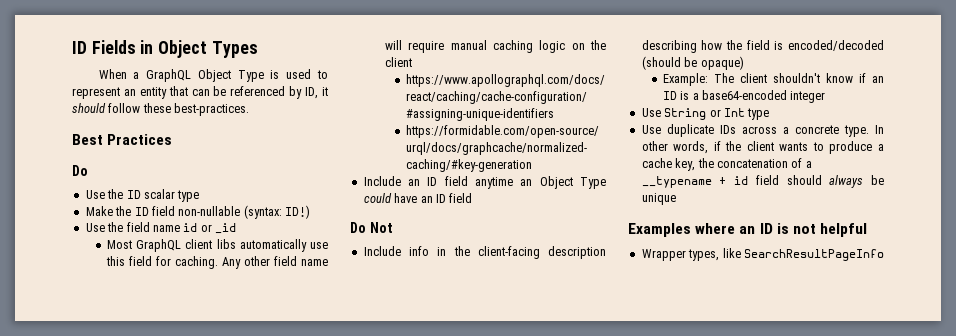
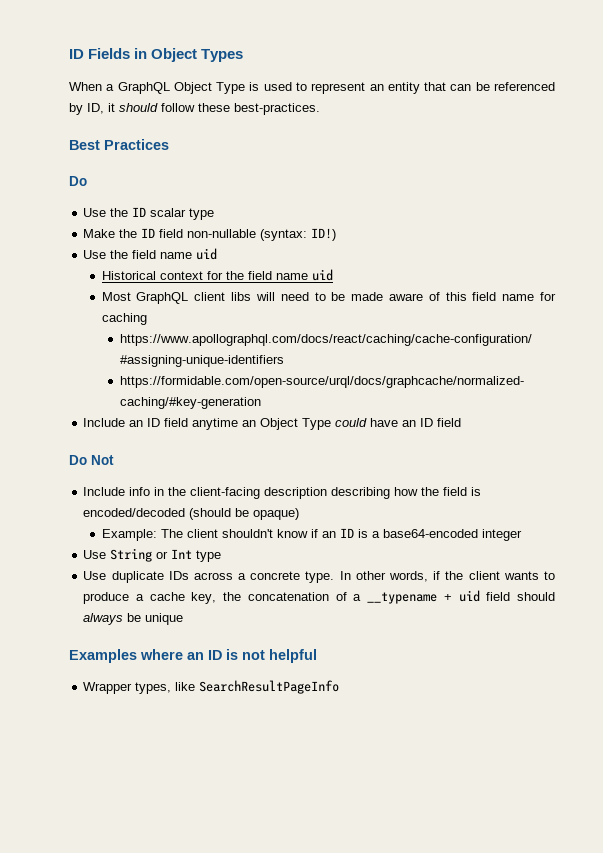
- Use the field name id or _id
- Most GraphQL client libs automatically use this field for caching. Any other field name will require manual caching logic on the client
+ Use the field name uid
+ Historical context for the field name uid
+ Most GraphQL client libs will need to be made aware of this field name for caching
- In other words, if the client wants to produce a cache key, the concatenation of a __typename + id field should always be unique
+ In other words, if the client wants to produce a cache key, the concatenation of a __typename + uid field should always be unique

